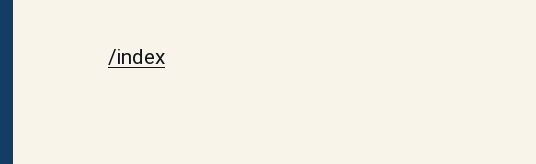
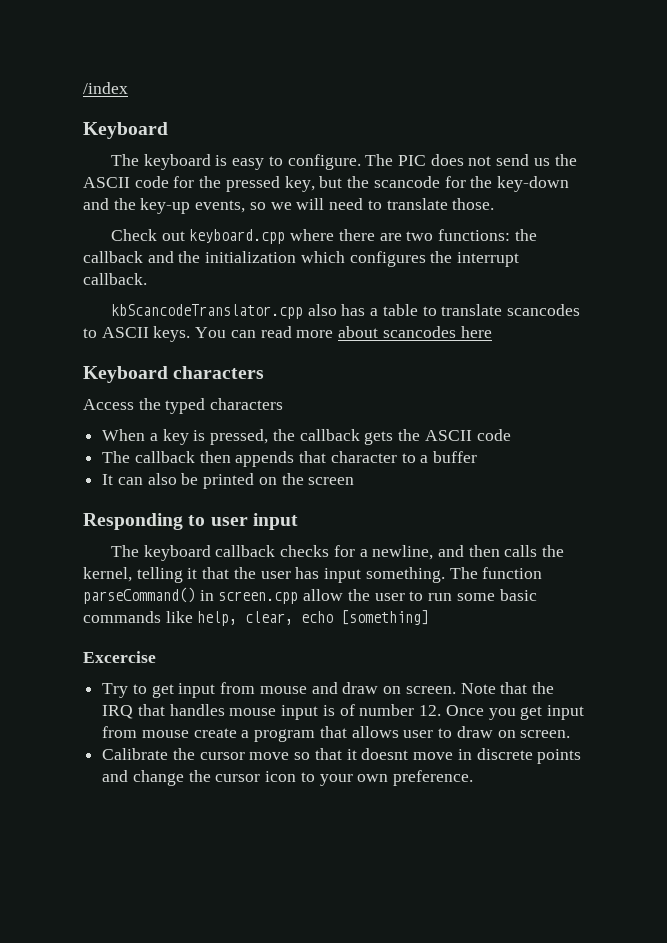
  /index
+ Keyboard
+ The keyboard is easy to configure. The PIC does not send us the ASCII code for the pressed key, but the scancode for the key-down and the key-up events, so we will need to translate those.
+ Check out keyboard.cpp where there are two functions: the callback and the initialization which configures the interrupt callback.
+ kbScancodeTranslator.cpp also has a table to translate scancodes to ASCII keys. You can read more about scancodes here
+ Keyboard characters
+ Access the typed characters
+ When a key is pressed, the callback gets the ASCII code
+ The callback then appends that character to a buffer
+ It can also be printed on the screen
+ Responding to user input
+ The keyboard callback checks for a newline, and then calls the kernel, telling it that the user has input something. The function parseCommand() in screen.cpp allow the user to run some basic commands like help, clear, echo [something]
+ Excercise
+ Try to get input from mouse and draw on screen. Note that the IRQ that handles mouse input is of number 12. Once you get input from mouse create a program that allows user to draw on screen.
+ Calibrate the cursor move so that it doesnt move in discrete points and change the cursor icon to your own preference.

